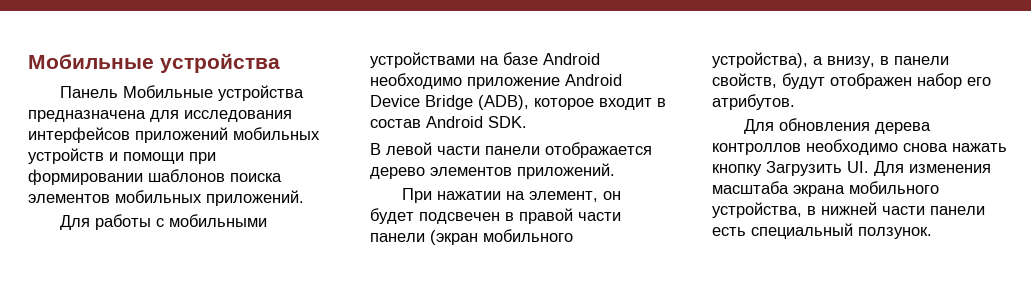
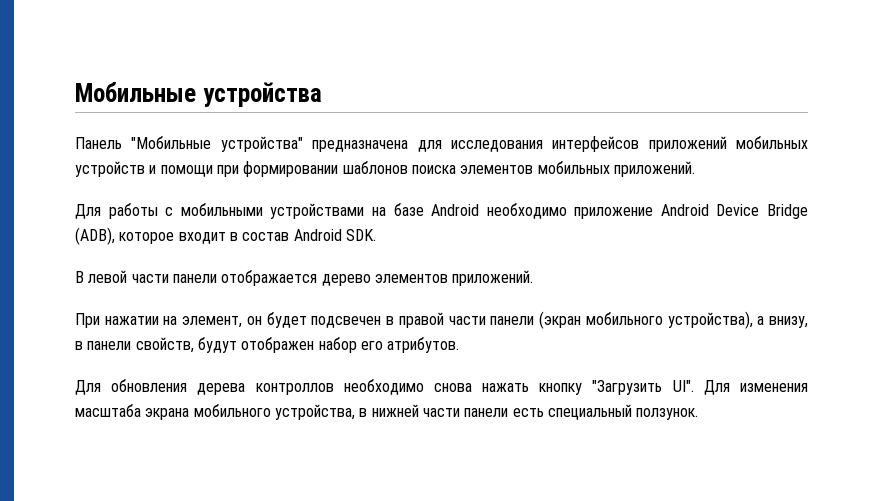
- Панель Мобильные устройства предназначена для исследования интерфейсов приложений мобильных устройств и помощи при формировании шаблонов поиска элементов мобильных приложений.
+ Панель "Мобильные устройства" предназначена для исследования интерфейсов приложений мобильных устройств и помощи при формировании шаблонов поиска элементов мобильных приложений.
- Для обновления дерева контроллов необходимо снова нажать кнопку Загрузить UI. Для изменения масштаба экрана мобильного устройства, в нижней части панели есть специальный ползунок.
+ Для обновления дерева контроллов необходимо снова нажать кнопку "Загрузить UI". Для изменения масштаба экрана мобильного устройства, в нижней части панели есть специальный ползунок.

